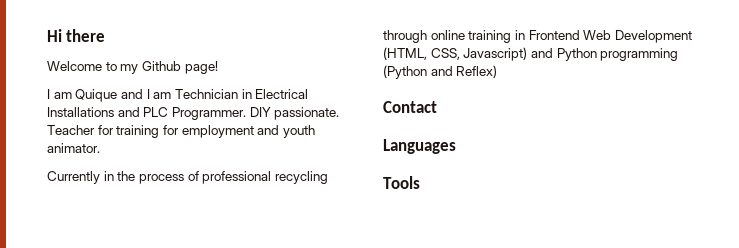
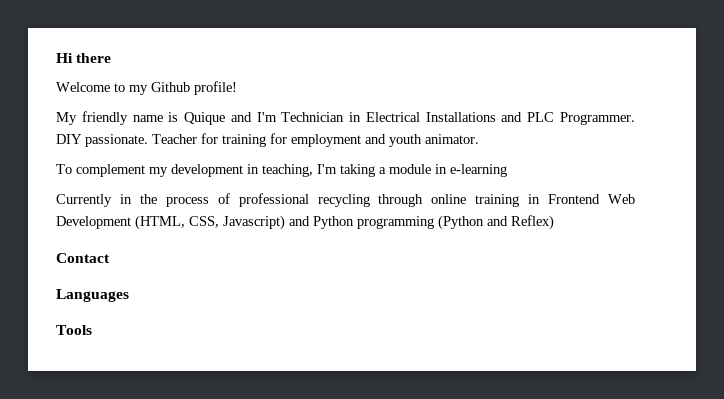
- Welcome to my Github page!
- I am Quique and I am Technician in Electrical Installations and PLC Programmer.
+ Welcome to my Github profile!
+ My friendly name is Quique and I'm Technician in Electrical Installations and PLC Programmer.
+ To complement my development in teaching, I'm taking a module in e-learning

